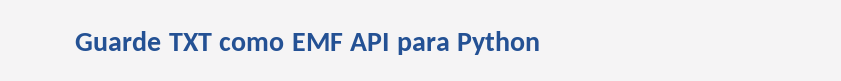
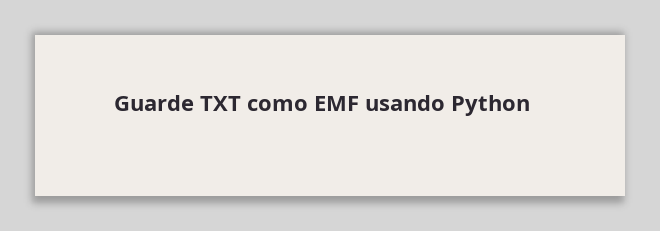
- Guarde TXT como EMF API para Python
+ Guarde TXT como EMF usando Python

